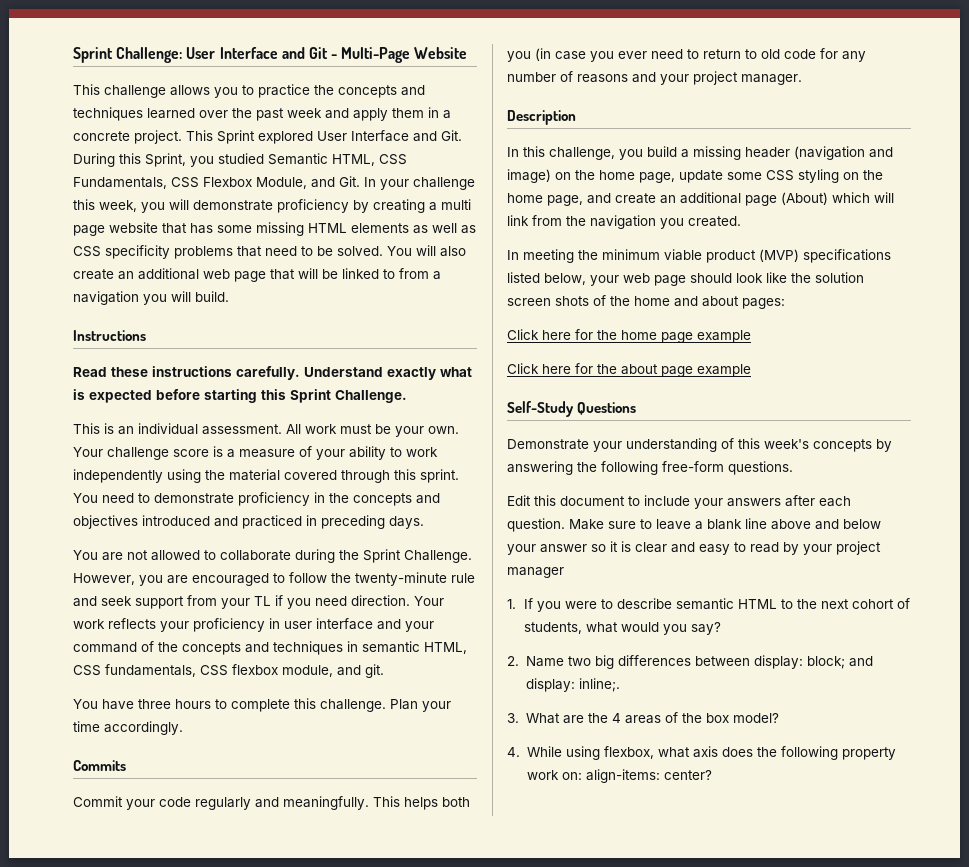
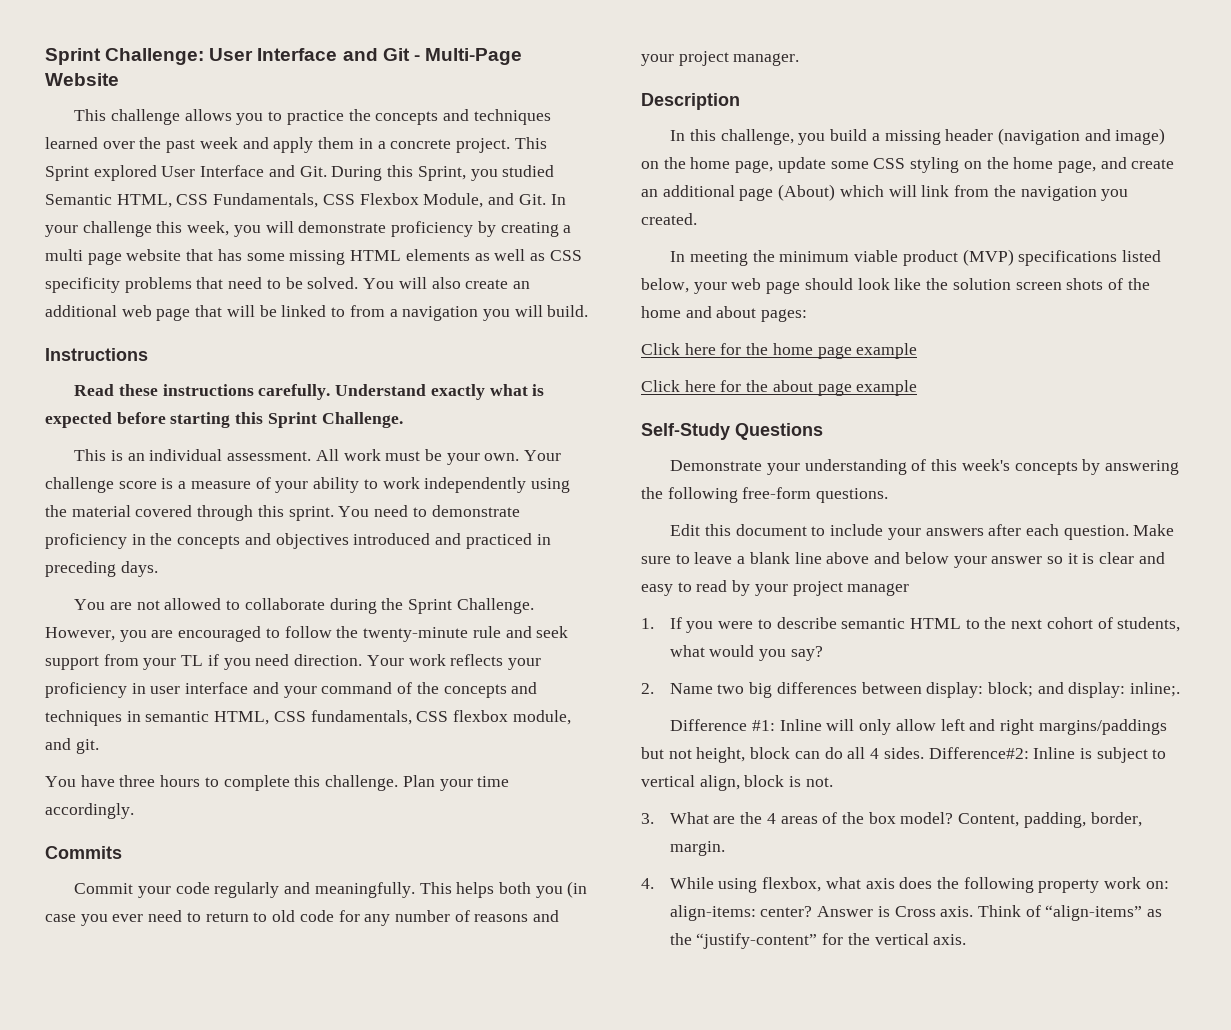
+ Difference #1: Inline will only allow left and right margins/paddings but not height, block can do all 4 sides. Difference#2: Inline is subject to vertical align, block is not.
+ Content, padding, border, margin.
+ Answer is Cross axis. Think of “align-items” as the “justify-content” for the vertical axis.

